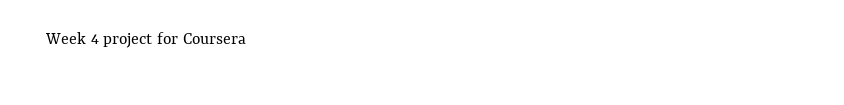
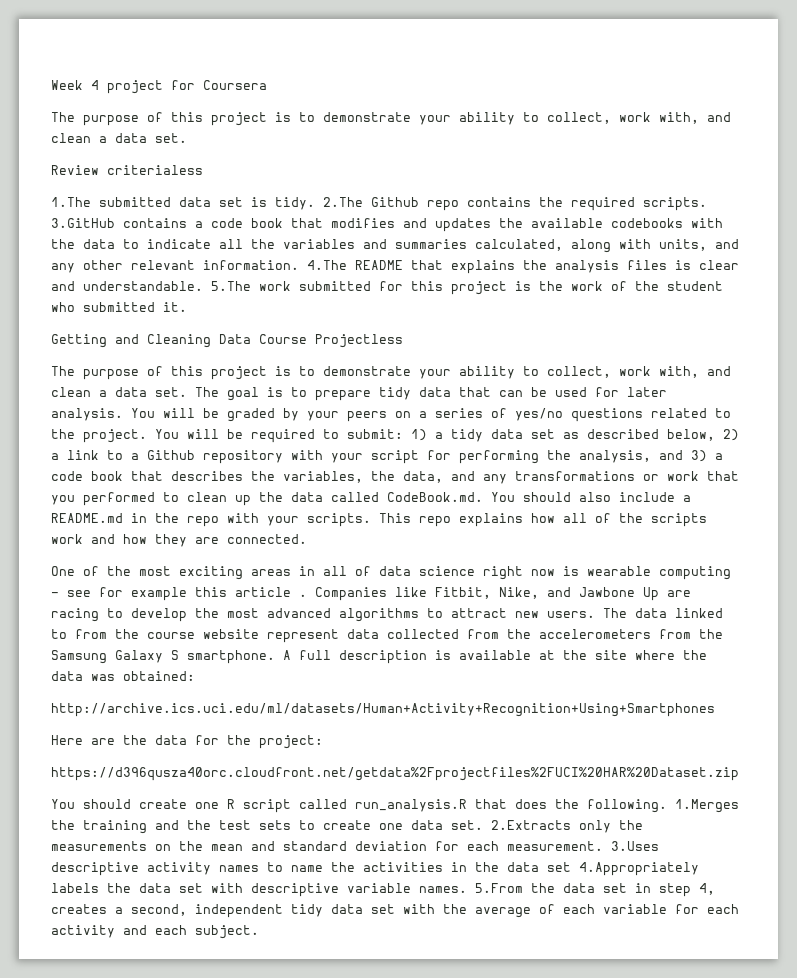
  Week 4 project for Coursera
+ The purpose of this project is to demonstrate your ability to collect, work with, and clean a data set.
+ Review criterialess
+ 1.The submitted data set is tidy. 2.The Github repo contains the required scripts. 3.GitHub contains a code book that modifies and updates the available codebooks with the data to indicate all the variables and summaries calculated, along with units, and any other relevant information. 4.The README that explains the analysis files is clear and understandable. 5.The work submitted for this project is the work of the student who submitted it.
+ Getting and Cleaning Data Course Projectless
+ The purpose of this project is to demonstrate your ability to collect, work with, and clean a data set. The goal is to prepare tidy data that can be used for later analysis. You will be graded by your peers on a series of yes/no questions related to the project. You will be required to submit: 1) a tidy data set as described below, 2) a link to a Github repository with your script for performing the analysis, and 3) a code book that describes the variables, the data, and any transformations or work that you performed to clean up the data called CodeBook.md. You should also include a README.md in the repo with your scripts. This repo explains how all of the scripts work and how they are connected.
+ One of the most exciting areas in all of data science right now is wearable computing - see for example this article . Companies like Fitbit, Nike, and Jawbone Up are racing to develop the most advanced algorithms to attract new users. The data linked to from the course website represent data collected from the accelerometers from the Samsung Galaxy S smartphone. A full description is available at the site where the data was obtained:
+ http://archive.ics.uci.edu/ml/datasets/Human+Activity+Recognition+Using+Smartphones
+ Here are the data for the project:
+ https://d396qusza40orc.cloudfront.net/getdata%2Fprojectfiles%2FUCI%20HAR%20Dataset.zip
+ You should create one R script called run_analysis.R that does the following. 1.Merges the training and the test sets to create one data set. 2.Extracts only the measurements on the mean and standard deviation for each measurement. 3.Uses descriptive activity names to name the activities in the data set 4.Appropriately labels the data set with descriptive variable names. 5.From the data set in step 4, creates a second, independent tidy data set with the average of each variable for each activity and each subject.

